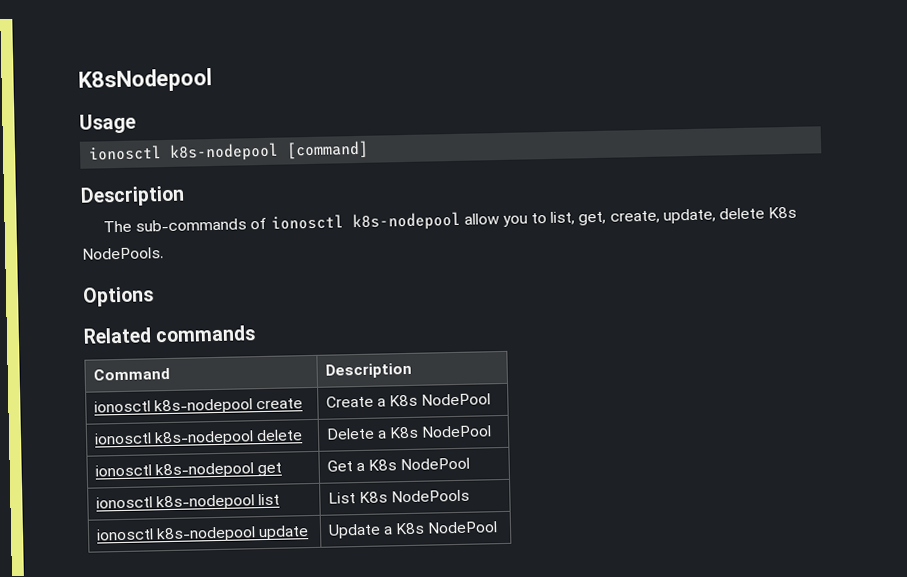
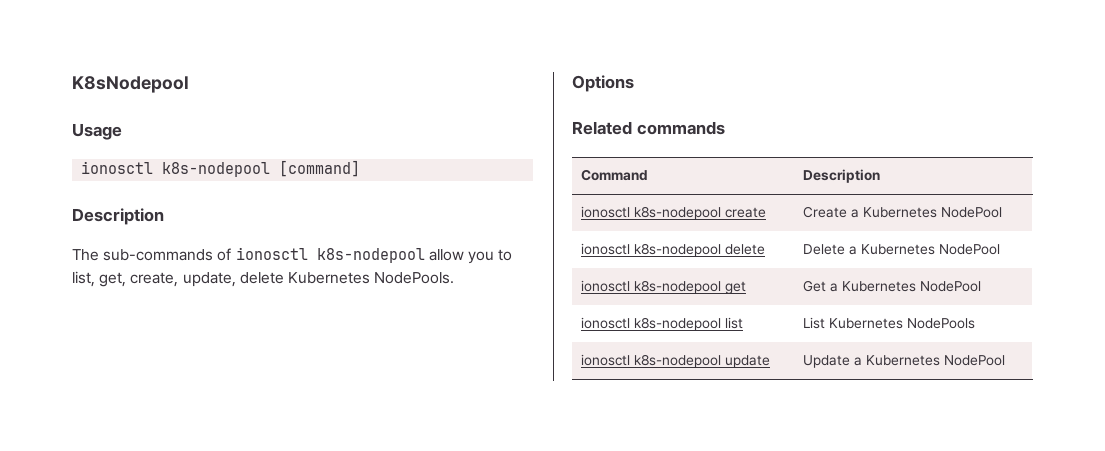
- The sub-commands of ionosctl k8s-nodepool allow you to list, get, create, update, delete K8s NodePools.
+ The sub-commands of ionosctl k8s-nodepool allow you to list, get, create, update, delete Kubernetes NodePools.
- ionosctl k8s-nodepool create | Create a K8s NodePool
+ ionosctl k8s-nodepool create | Create a Kubernetes NodePool
- ionosctl k8s-nodepool delete | Delete a K8s NodePool
+ ionosctl k8s-nodepool delete | Delete a Kubernetes NodePool
- ionosctl k8s-nodepool get | Get a K8s NodePool
+ ionosctl k8s-nodepool get | Get a Kubernetes NodePool
- ionosctl k8s-nodepool list | List K8s NodePools
+ ionosctl k8s-nodepool list | List Kubernetes NodePools
- ionosctl k8s-nodepool update | Update a K8s NodePool
+ ionosctl k8s-nodepool update | Update a Kubernetes NodePool

